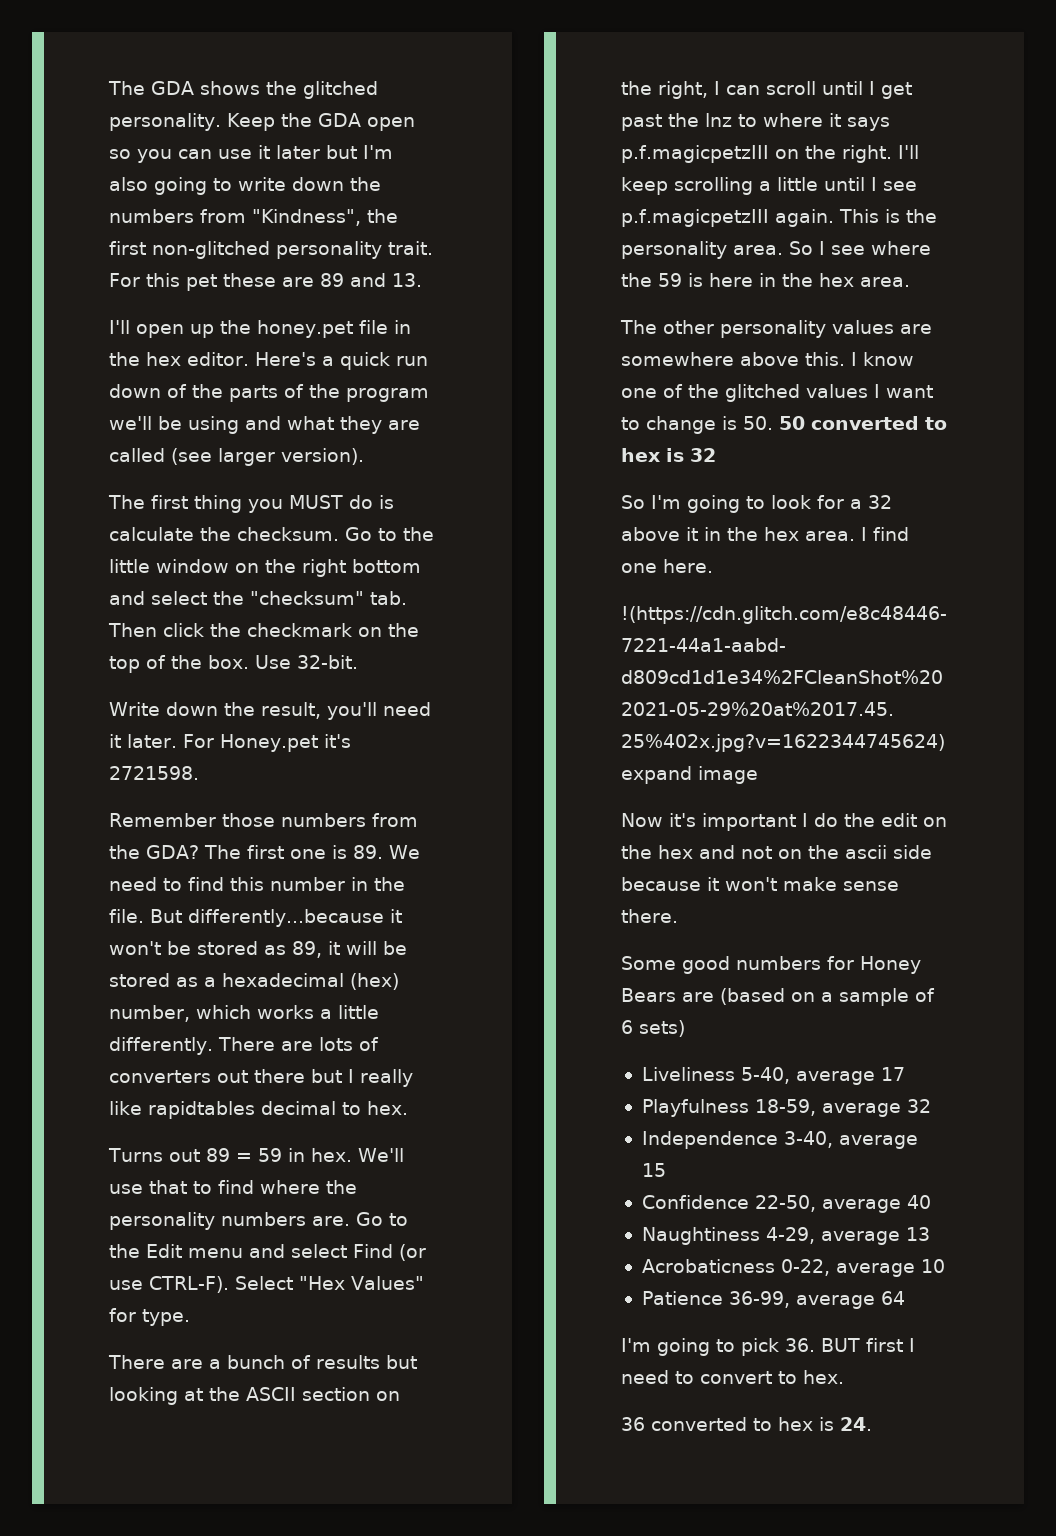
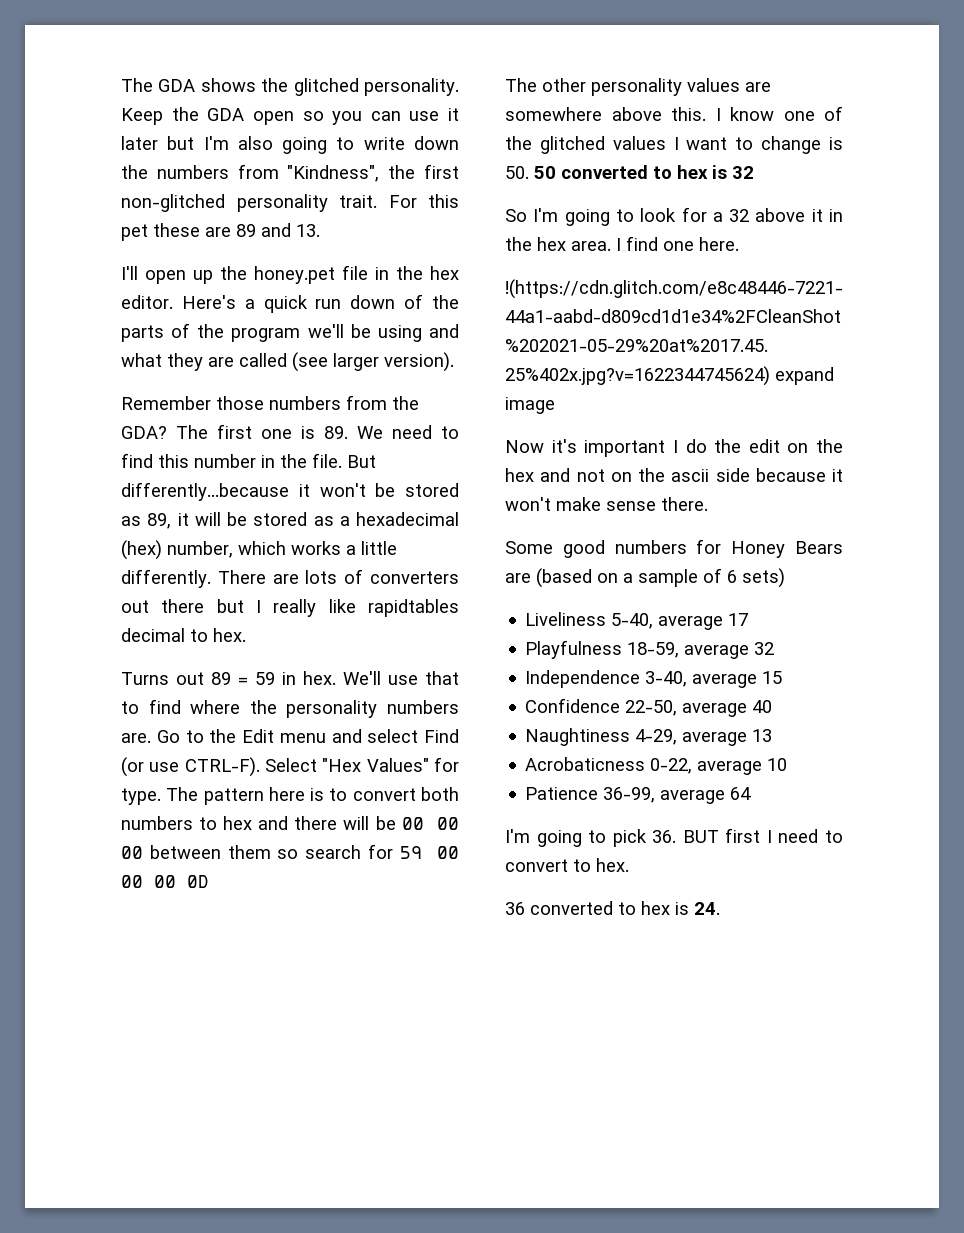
- The first thing you MUST do is calculate the checksum. Go to the little window on the right bottom and select the "checksum" tab. Then click the checkmark on the top of the box. Use 32-bit.
- Write down the result, you'll need it later. For Honey.pet it's 2721598.
- Select "Hex Values" for type.
- There are a bunch of results but looking at the ASCII section on the right, I can scroll until I get past the lnz to where it says p.f.magicpetzIII on the right. I'll keep scrolling a little until I see p.f.magicpetzIII again. This is the personality area. So I see where the 59 is here in the hex area.
+ Select "Hex Values" for type. The pattern here is to convert both numbers to hex and there will be 00 00 00 between them so search for 59 00 00 00 0D

